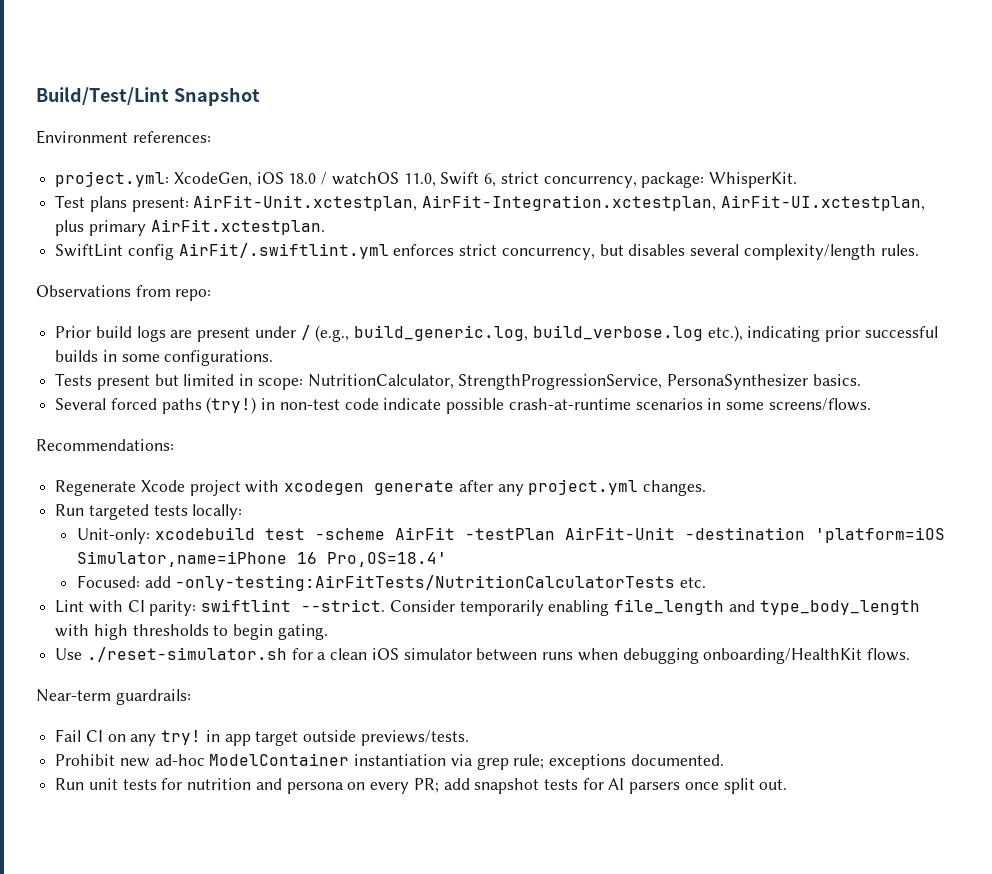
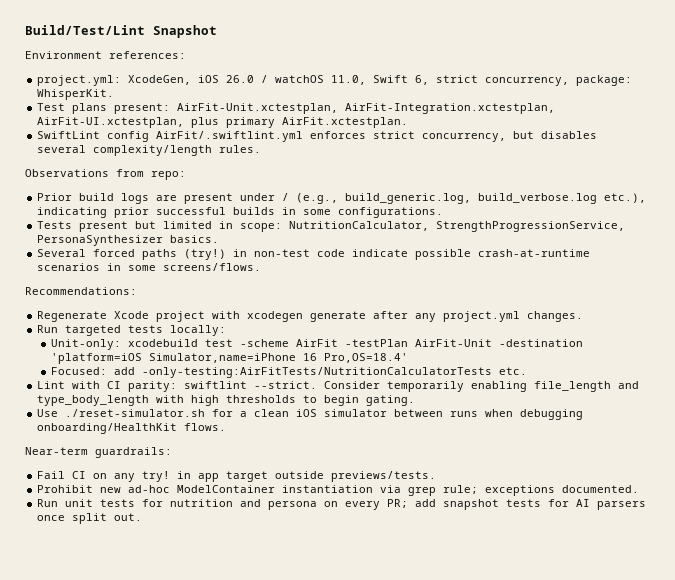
- project.yml: XcodeGen, iOS 18.0 / watchOS 11.0, Swift 6, strict concurrency, package: WhisperKit.
+ project.yml: XcodeGen, iOS 26.0 / watchOS 11.0, Swift 6, strict concurrency, package: WhisperKit.

